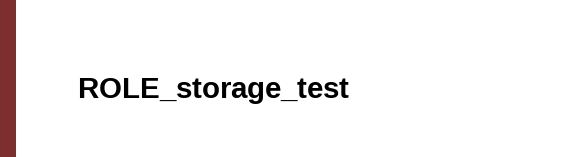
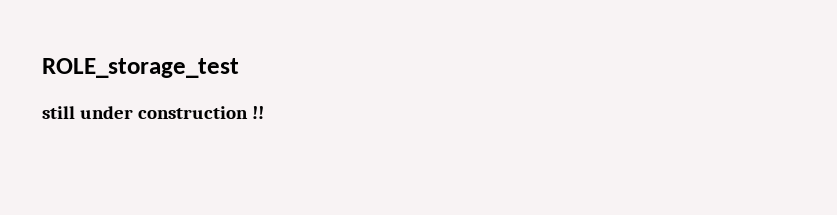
+ still under construction !!

